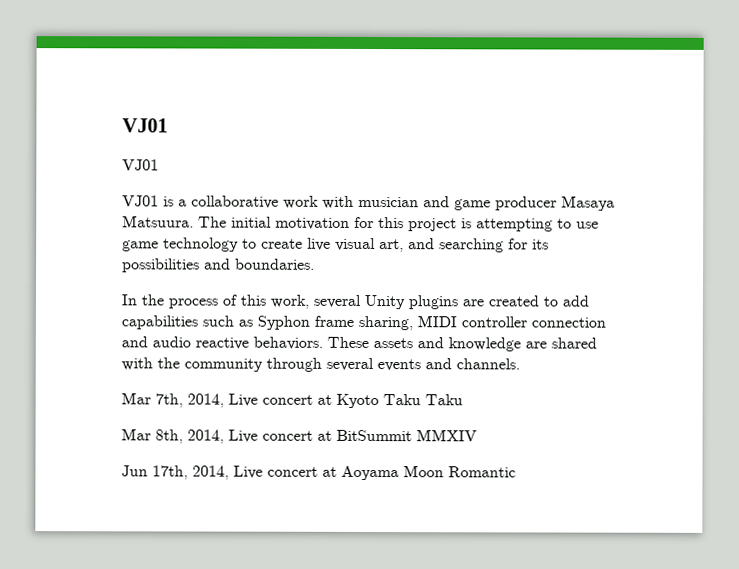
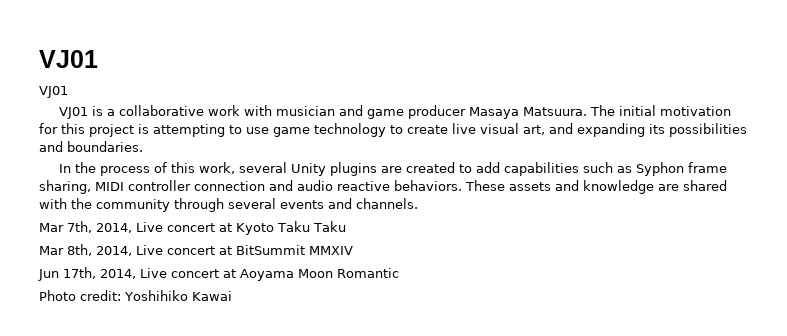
- The initial motivation for this project is attempting to use game technology to create live visual art, and searching for its possibilities and boundaries.
+ The initial motivation for this project is attempting to use game technology to create live visual art, and expanding its possibilities and boundaries.
+ Photo credit: Yoshihiko Kawai

